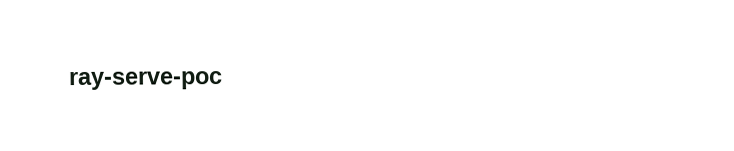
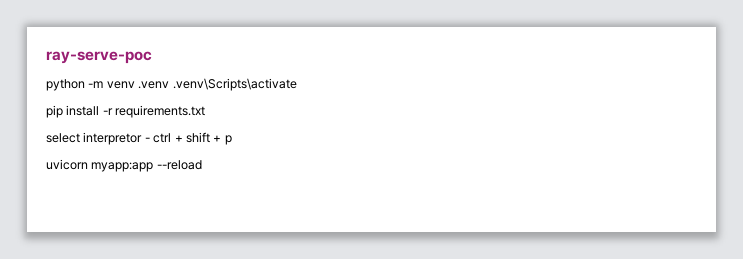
+ python -m venv .venv .venv\Scripts\activate
+ pip install -r requirements.txt
+ select interpretor - ctrl + shift + p
+ uvicorn myapp:app --reload

